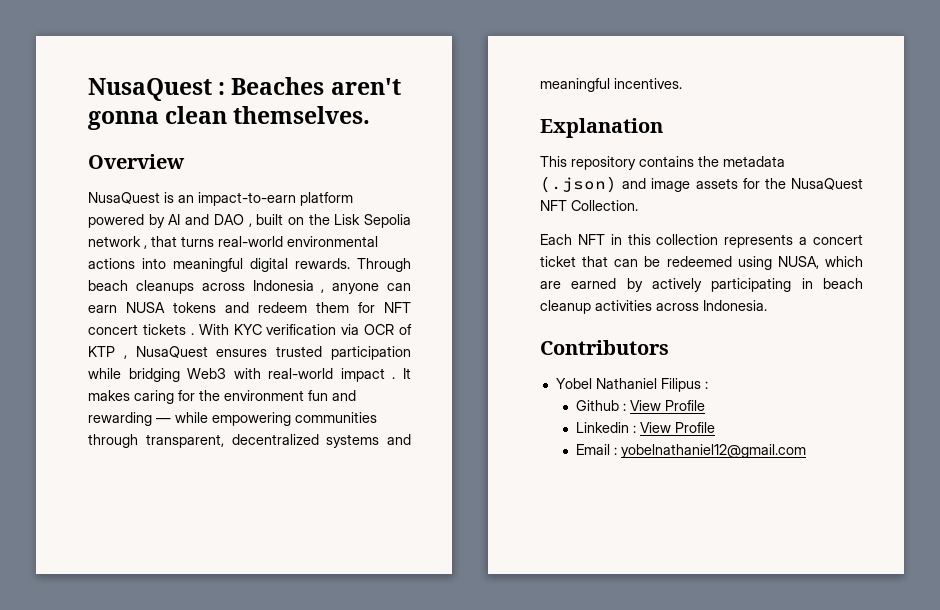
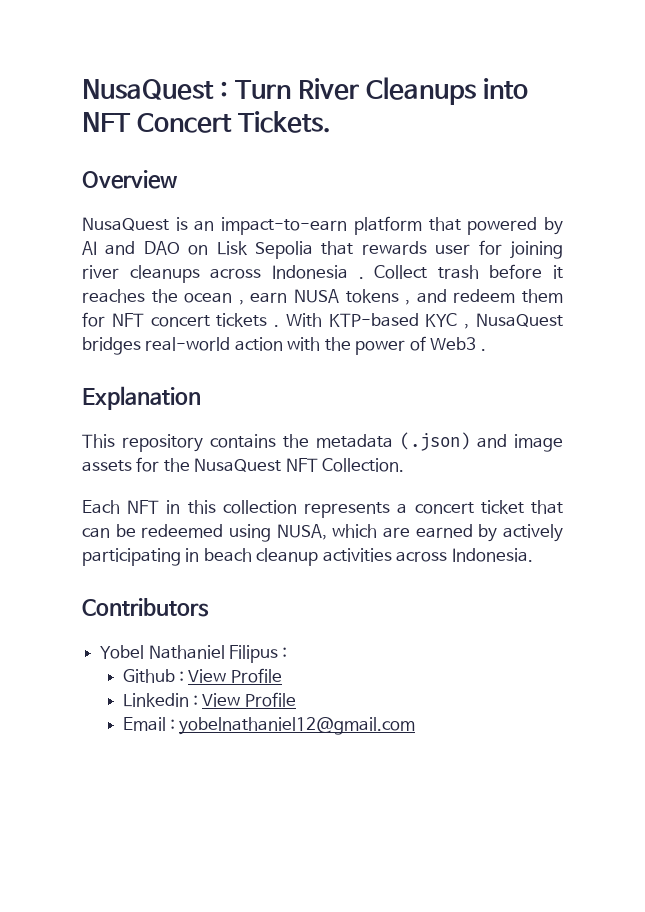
- NusaQuest : Beaches aren't gonna clean themselves.
+ NusaQuest : Turn River Cleanups into NFT Concert Tickets.
- NusaQuest is an impact-to-earn platform powered by AI and DAO , built on the Lisk Sepolia network , that turns real-world environmental actions into meaningful digital rewards. Through beach cleanups across Indonesia , anyone can earn NUSA tokens and redeem them for NFT concert tickets .
+ NusaQuest is an impact-to-earn platform that powered by AI and DAO on Lisk Sepolia that rewards user for joining river cleanups across Indonesia . Collect trash before it reaches the ocean , earn NUSA tokens , and redeem them for NFT concert tickets .
- With KYC verification via OCR of KTP , NusaQuest ensures trusted participation while bridging Web3 with real-world impact . It makes caring for the environment fun and rewarding — while empowering communities through transparent, decentralized systems and meaningful incentives.
+ With KTP-based KYC , NusaQuest bridges real-world action with the power of Web3 .

